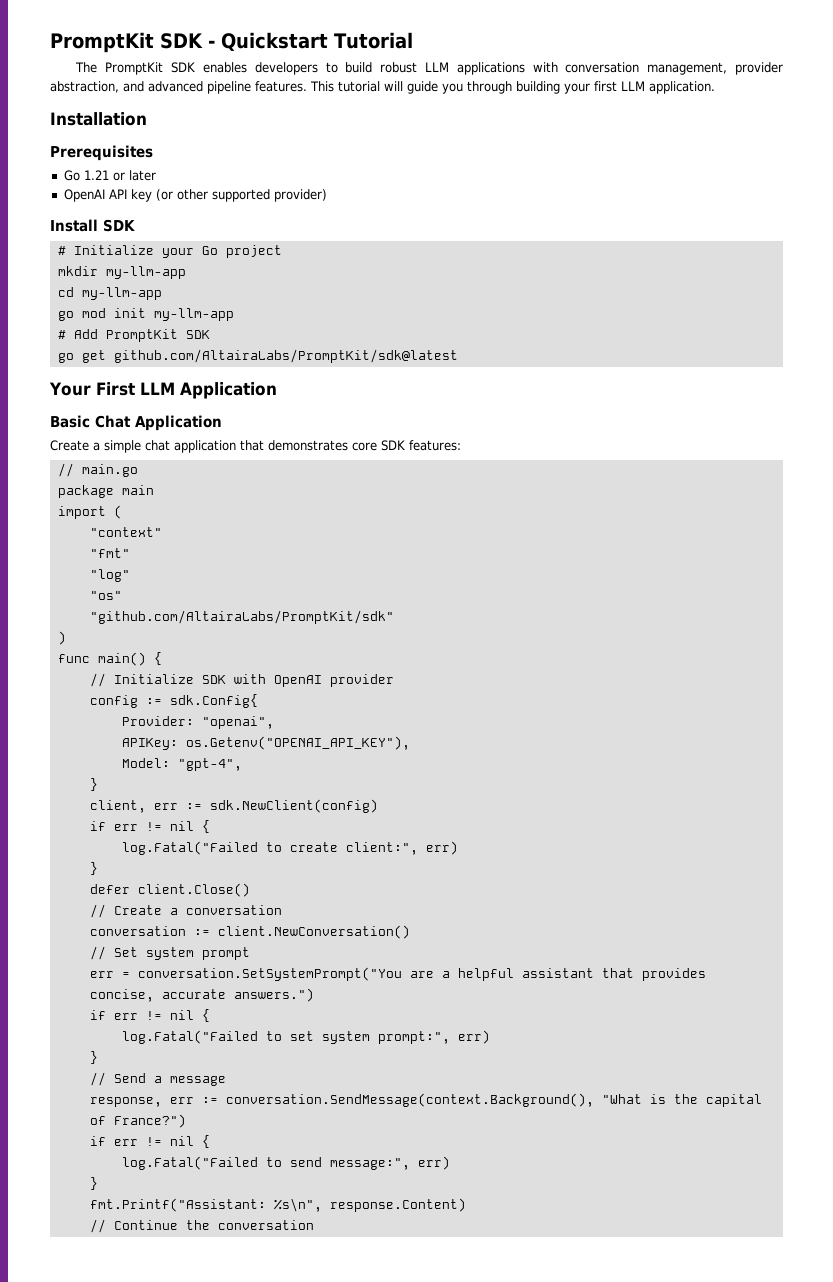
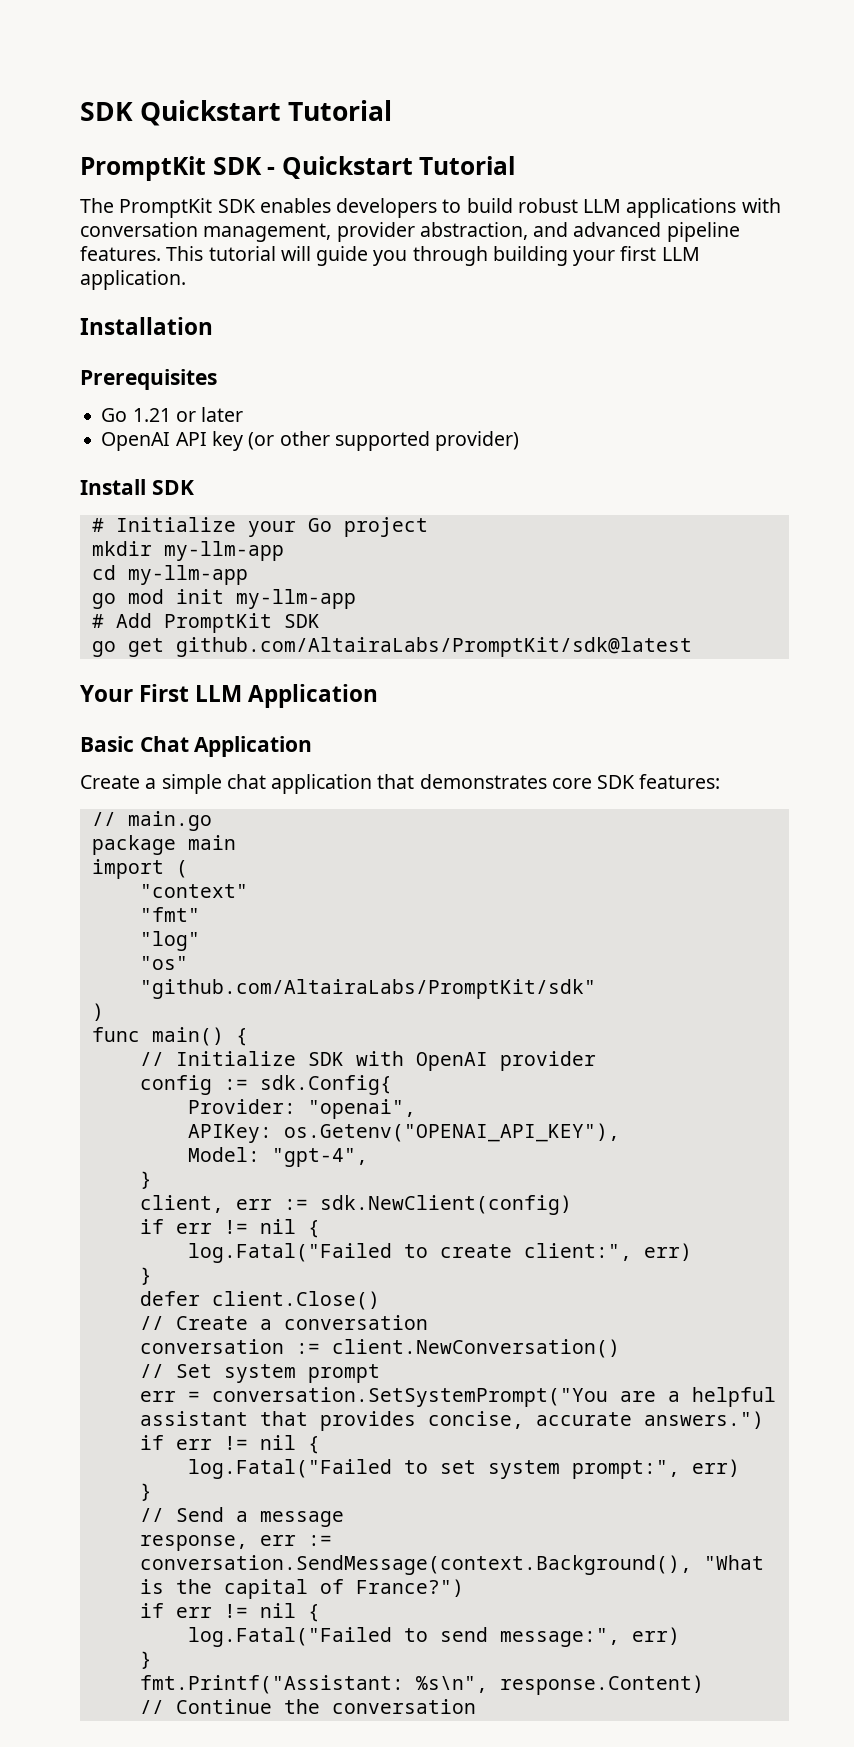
+ SDK Quickstart Tutorial

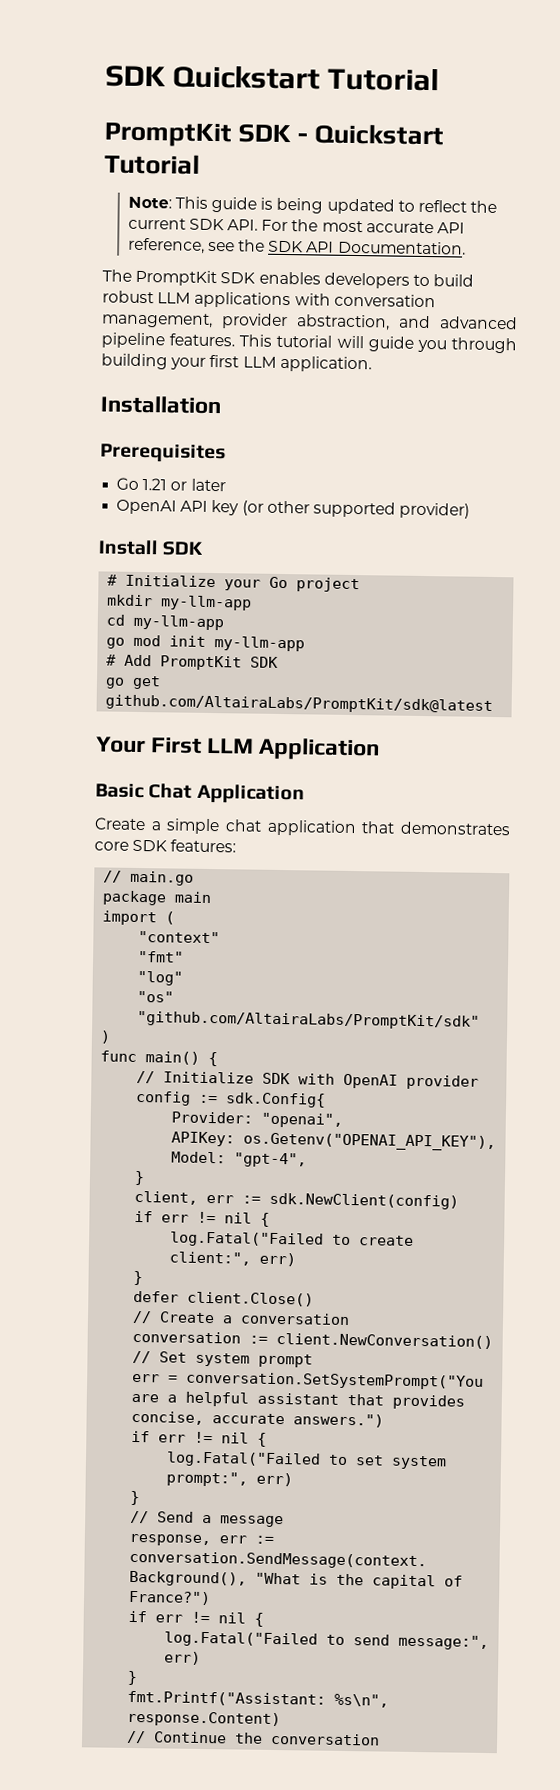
+ Note: This guide is being updated to reflect the current SDK API. For the most accurate API reference, see the SDK API Documentation.

